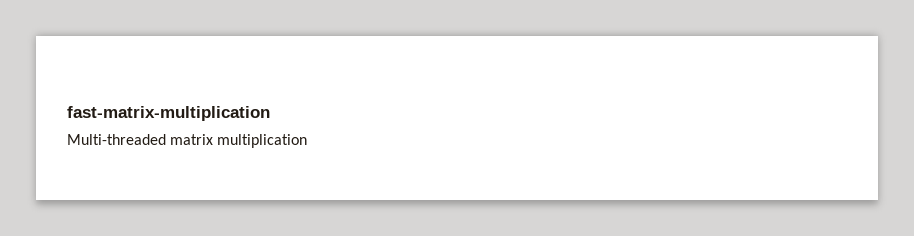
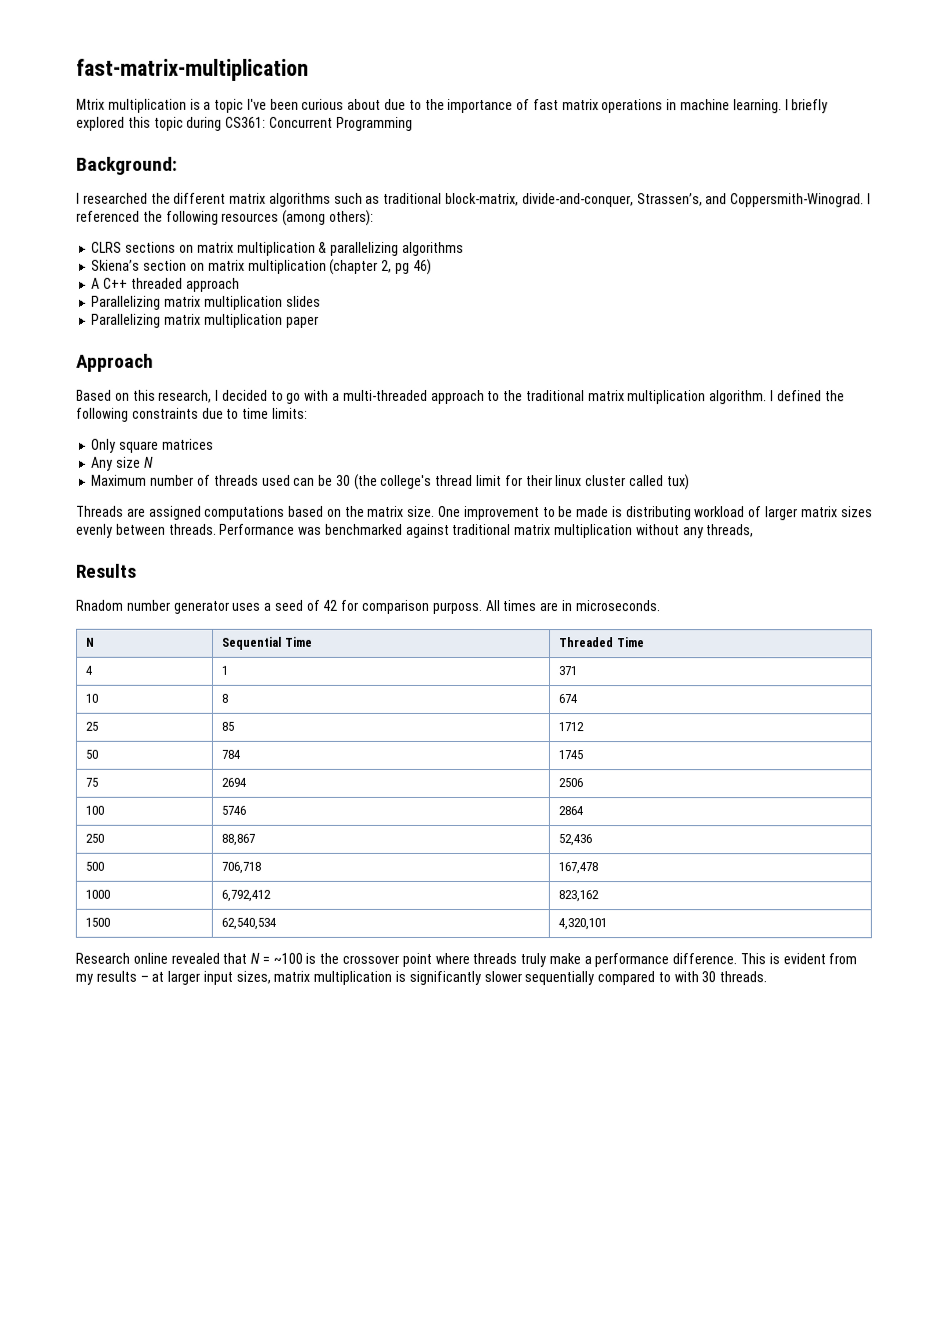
- Multi-threaded matrix multiplication
+ Mtrix multiplication is a topic I've been curious about due to the importance of fast matrix operations in machine learning. I briefly explored this topic during CS361: Concurrent Programming
+ Background:
+ I researched the different matrix algorithms such as traditional block-matrix, divide-and-conquer, Strassen’s, and Coppersmith-Winograd. I referenced the following resources (among others):
+ CLRS sections on matrix multiplication & parallelizing algorithms
+ Skiena’s section on matrix multiplication (chapter 2, pg 46)
+ A C++ threaded approach
+ Parallelizing matrix multiplication slides
+ Parallelizing matrix multiplication paper
+ Approach
+ Based on this research, I decided to go with a multi-threaded approach to the traditional matrix multiplication algorithm. I defined the following constraints due to time limits:
+ Only square matrices
+ Any size N
+ Maximum number of threads used can be 30 (the college's thread limit for their linux cluster called tux)
+ Threads are assigned computations based on the matrix size. One improvement to be made is distributing workload of larger matrix sizes evenly between threads. Performance was benchmarked against traditional matrix multiplication without any threads,
+ Results
+ Rnadom number generator uses a seed of 42 for comparison purposs. All times are in microseconds.
+ N | Sequential Time | Threaded Time
+ 4 | 1 | 371
+ 10 | 8 | 674
+ 25 | 85 | 1712
+ 50 | 784 | 1745
+ 75 | 2694 | 2506
+ 100 | 5746 | 2864
+ 250 | 88,867 | 52,436
+ 500 | 706,718 | 167,478
+ 1000 | 6,792,412 | 823,162
+ 1500 | 62,540,534 | 4,320,101
+ Research online revealed that N = ~100 is the crossover point where threads truly make a performance difference. This is evident from my results – at larger input sizes, matrix multiplication is significantly slower sequentially compared to with 30 threads.

